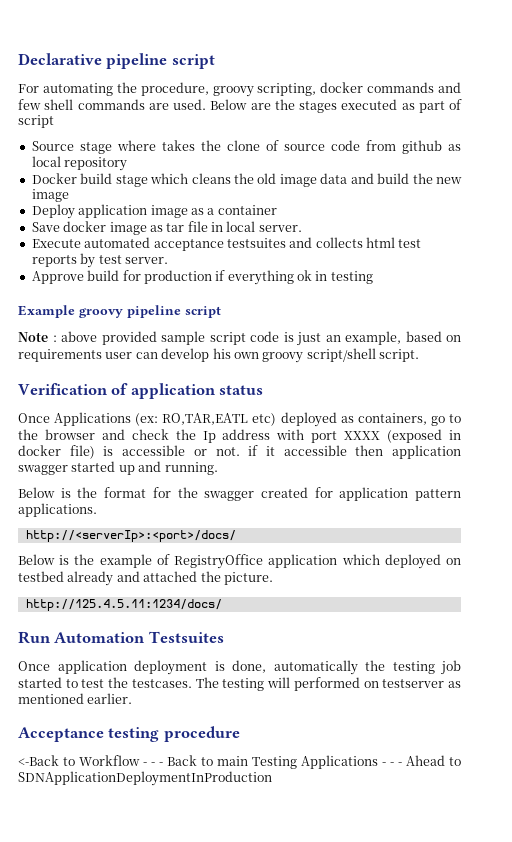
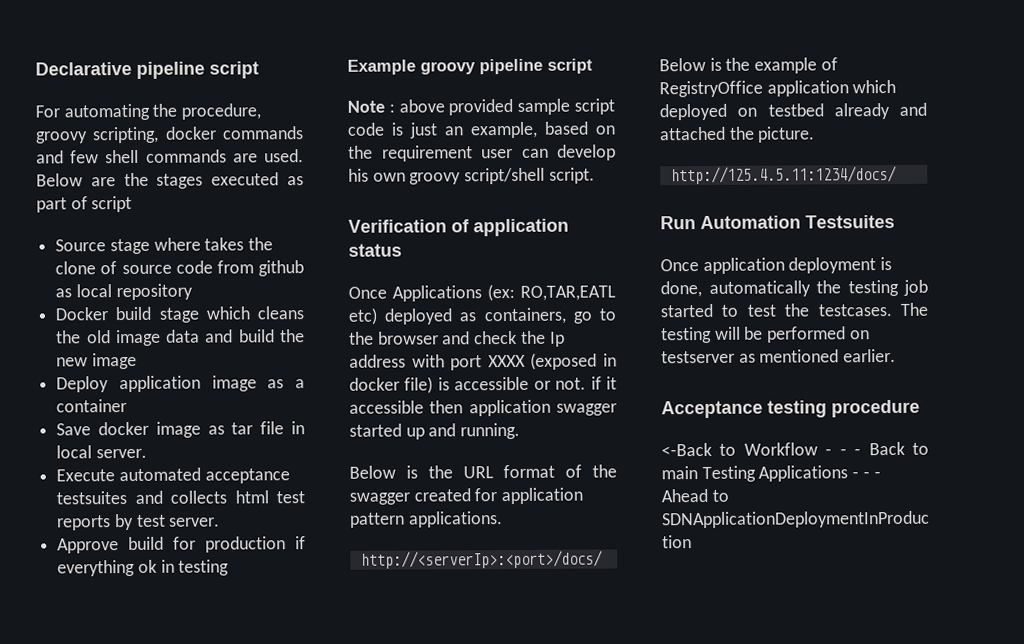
- Note : above provided sample script code is just an example, based on requirements user can develop his own groovy script/shell script.
+ Note : above provided sample script code is just an example, based on the requirement user can develop his own groovy script/shell script.
- Below is the format for the swagger created for application pattern applications.
+ Below is the URL format of the swagger created for application pattern applications.
- The testing will performed on testserver as mentioned earlier.
+ The testing will be performed on testserver as mentioned earlier.

